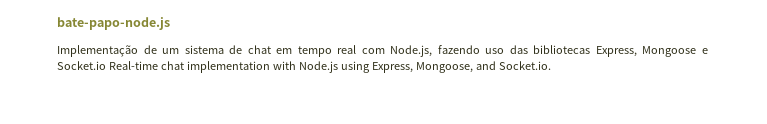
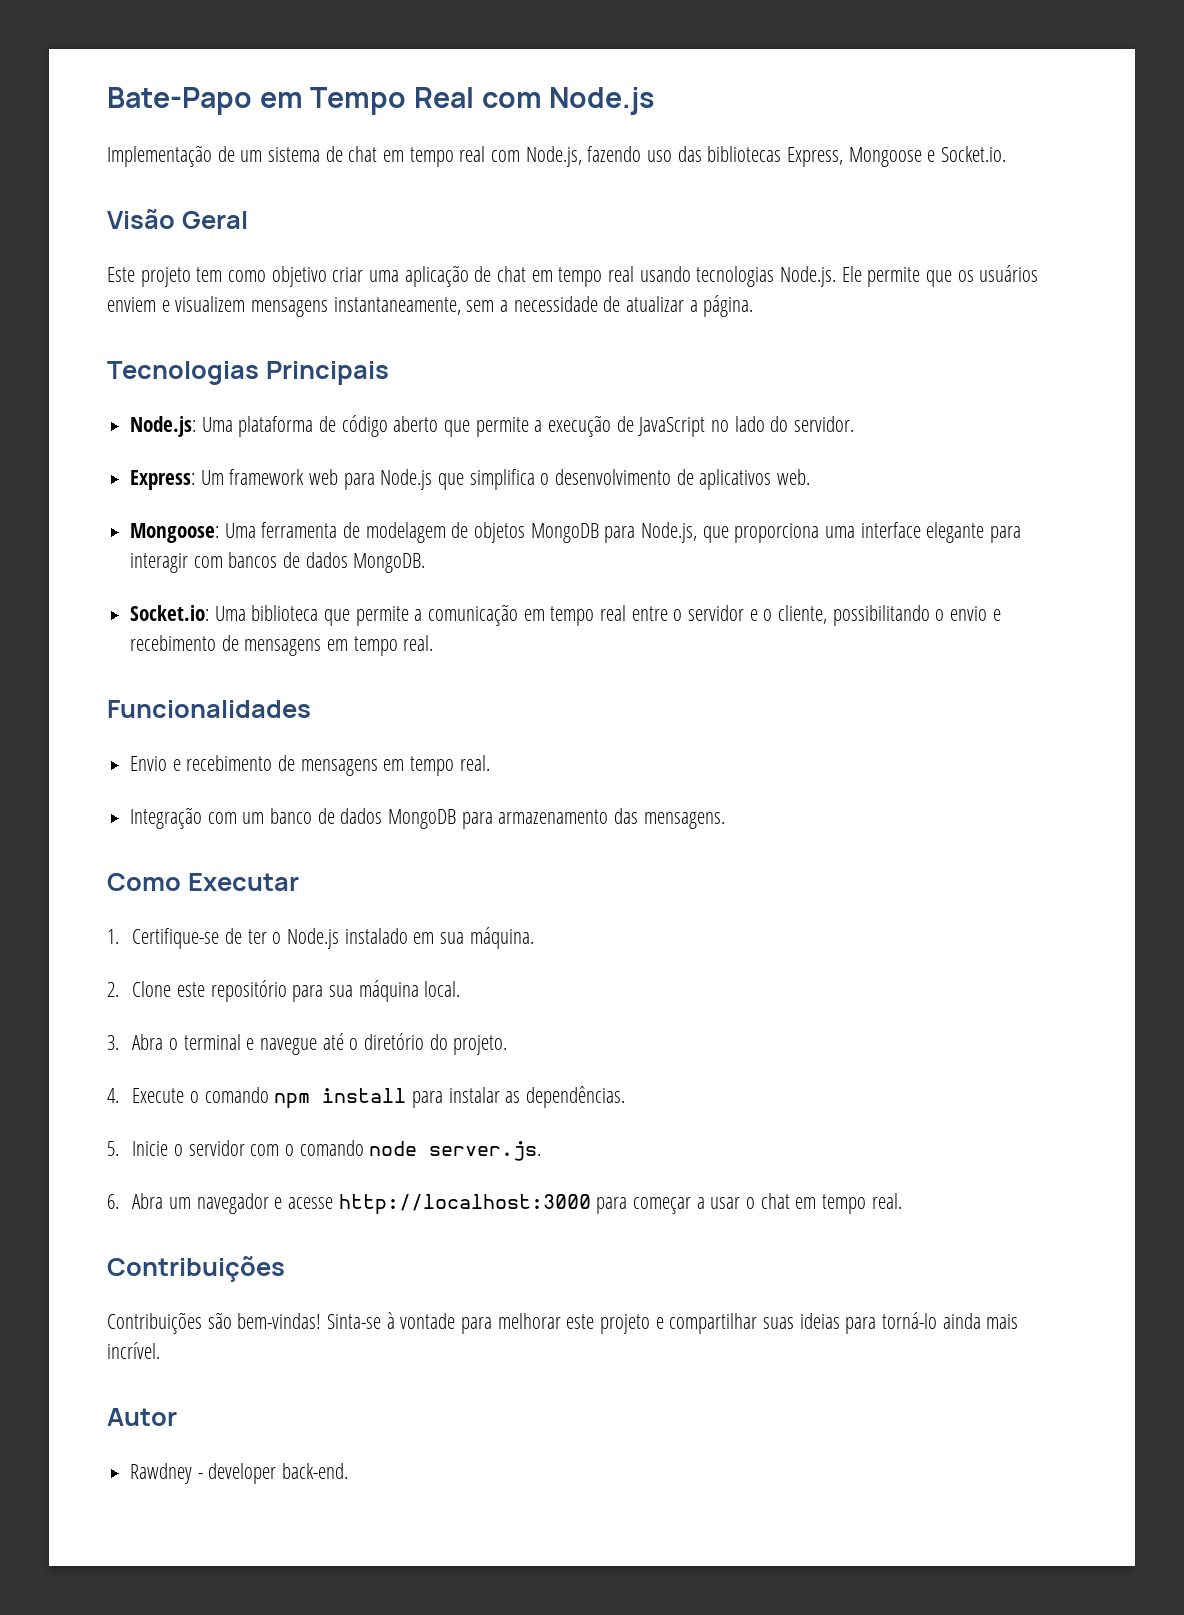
- bate-papo-node.js
+ Bate-Papo em Tempo Real com Node.js
- Implementação de um sistema de chat em tempo real com Node.js, fazendo uso das bibliotecas Express, Mongoose e Socket.io Real-time chat implementation with Node.js using Express, Mongoose, and Socket.io.
+ Implementação de um sistema de chat em tempo real com Node.js, fazendo uso das bibliotecas Express, Mongoose e Socket.io.
+ Visão Geral
+ Este projeto tem como objetivo criar uma aplicação de chat em tempo real usando tecnologias Node.js. Ele permite que os usuários enviem e visualizem mensagens instantaneamente, sem a necessidade de atualizar a página.
+ Tecnologias Principais
+ Node.js: Uma plataforma de código aberto que permite a execução de JavaScript no lado do servidor.
+ Express: Um framework web para Node.js que simplifica o desenvolvimento de aplicativos web.
+ Mongoose: Uma ferramenta de modelagem de objetos MongoDB para Node.js, que proporciona uma interface elegante para interagir com bancos de dados MongoDB.
+ Socket.io: Uma biblioteca que permite a comunicação em tempo real entre o servidor e o cliente, possibilitando o envio e recebimento de mensagens em tempo real.
+ Funcionalidades
+ Envio e recebimento de mensagens em tempo real.
+ Integração com um banco de dados MongoDB para armazenamento das mensagens.
+ Como Executar
+ 1. Certifique-se de ter o Node.js instalado em sua máquina.
+ 2. Clone este repositório para sua máquina local.
+ 3. Abra o terminal e navegue até o diretório do projeto.
+ 4. Execute o comando npm install para instalar as dependências.
+ 5. Inicie o servidor com o comando node server.js.
+ 6. Abra um navegador e acesse http://localhost:3000 para começar a usar o chat em tempo real.
+ Contribuições
+ Contribuições são bem-vindas! Sinta-se à vontade para melhorar este projeto e compartilhar suas ideias para torná-lo ainda mais incrível.
+ Autor
+ Rawdney - developer back-end.

